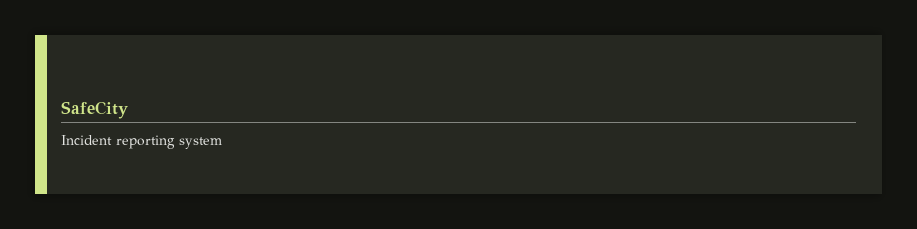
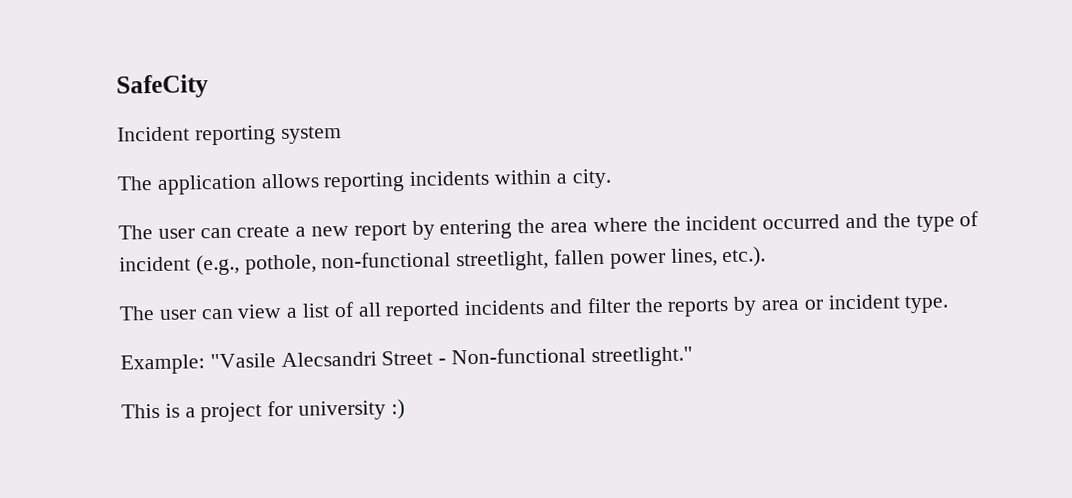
+ The application allows reporting incidents within a city.
+ The user can create a new report by entering the area where the incident occurred and the type of incident (e.g., pothole, non-functional streetlight, fallen power lines, etc.).
+ The user can view a list of all reported incidents and filter the reports by area or incident type.
+ Example: "Vasile Alecsandri Street - Non-functional streetlight."
+ This is a project for university :)

